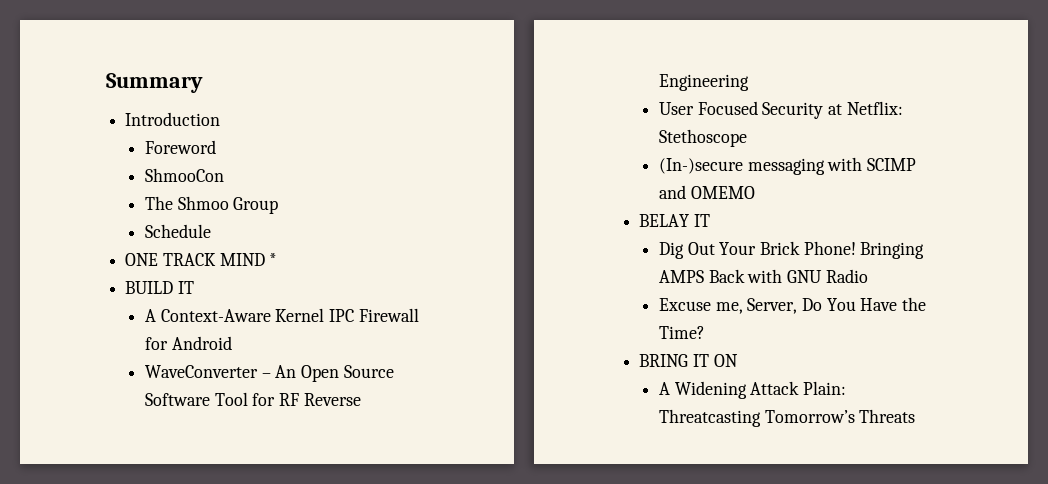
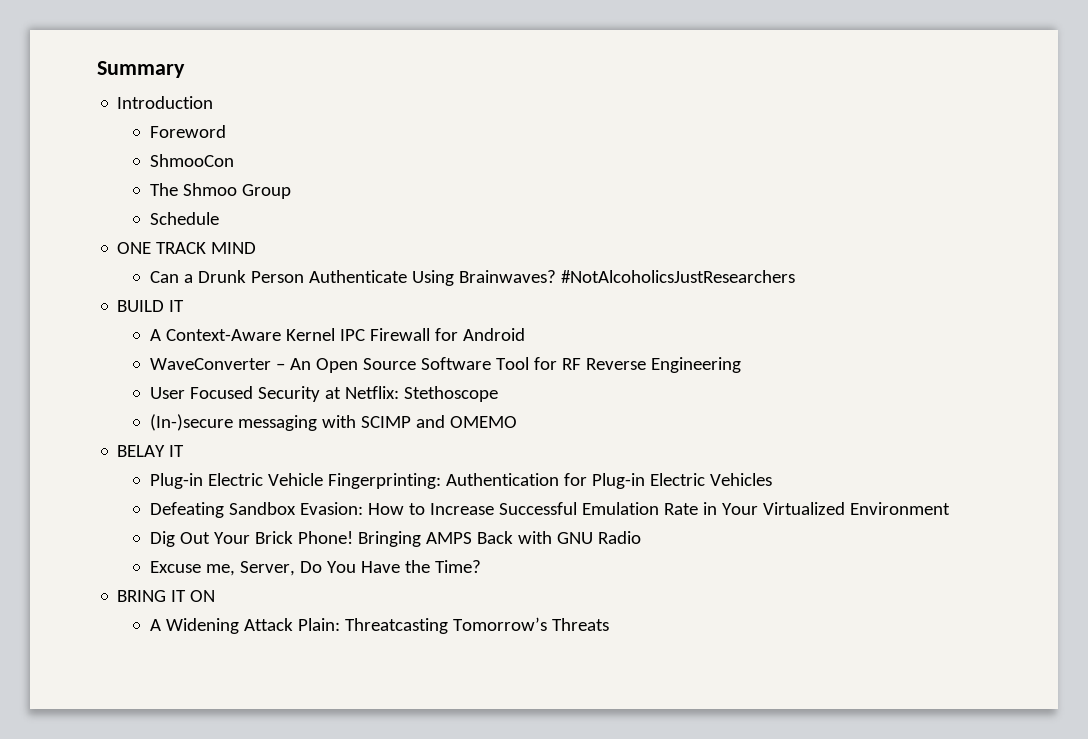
- ONE TRACK MIND *
+ ONE TRACK MIND
+ Can a Drunk Person Authenticate Using Brainwaves? #NotAlcoholicsJustResearchers
+ Plug-in Electric Vehicle Fingerprinting: Authentication for Plug-in Electric Vehicles
+ Defeating Sandbox Evasion: How to Increase Successful Emulation Rate in Your Virtualized Environment

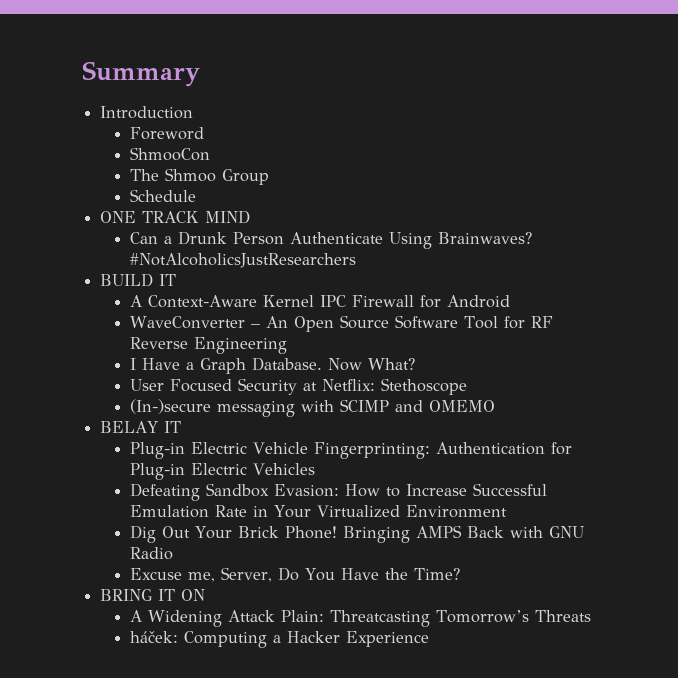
+ I Have a Graph Database. Now What?
+ háček: Computing a Hacker Experience

